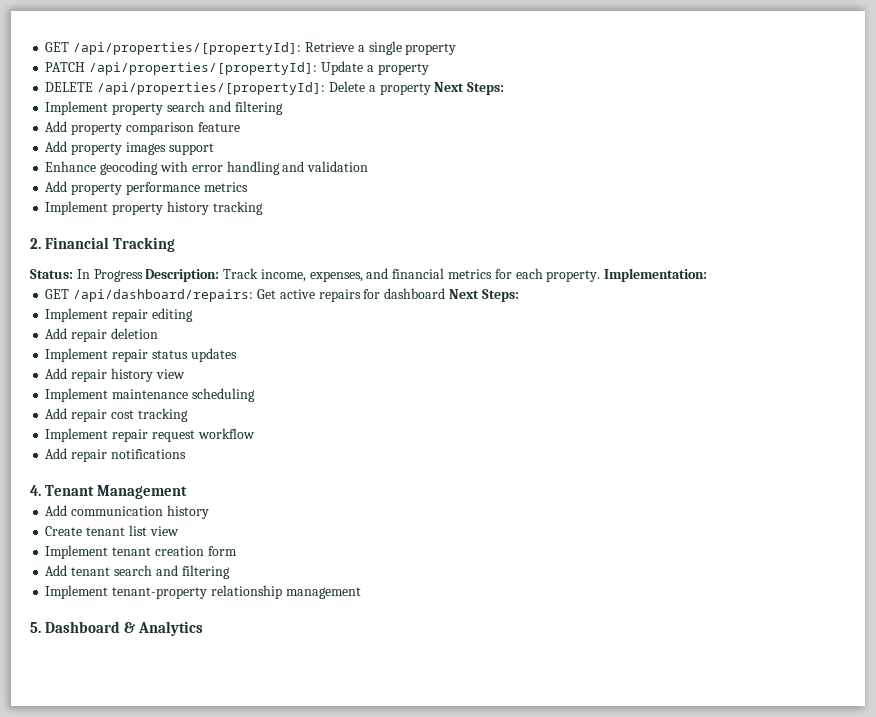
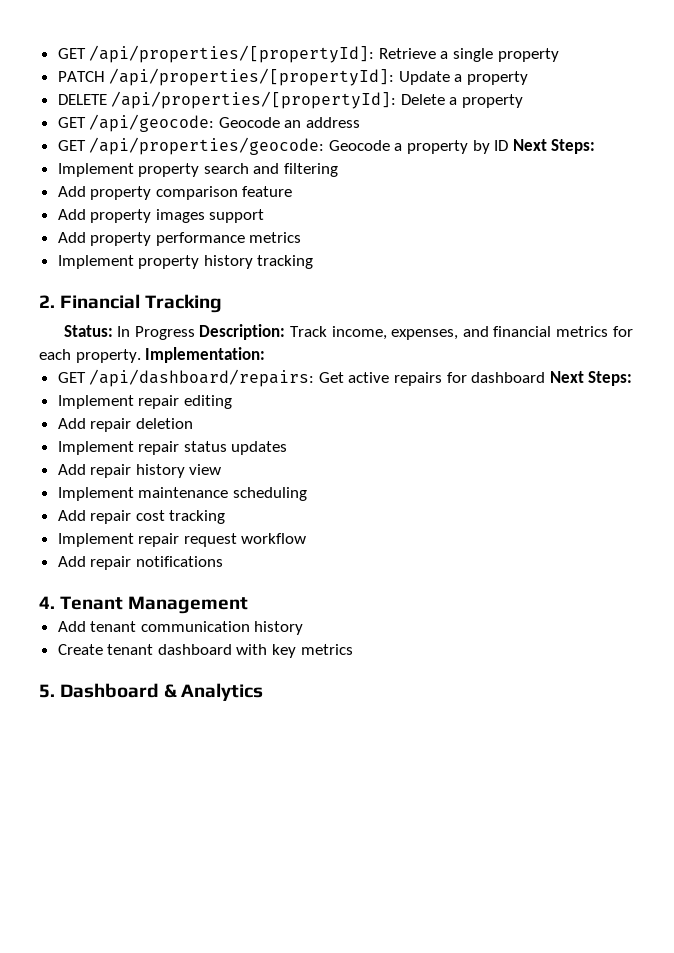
- DELETE /api/properties/[propertyId]: Delete a property Next Steps:
+ DELETE /api/properties/[propertyId]: Delete a property
+ GET /api/geocode: Geocode an address
+ GET /api/properties/geocode: Geocode a property by ID Next Steps:
- Enhance geocoding with error handling and validation
- Add communication history
+ Add tenant communication history
- Create tenant list view
- Implement tenant creation form
- Add tenant search and filtering
- Implement tenant-property relationship management
+ Create tenant dashboard with key metrics

